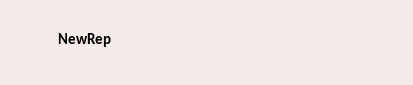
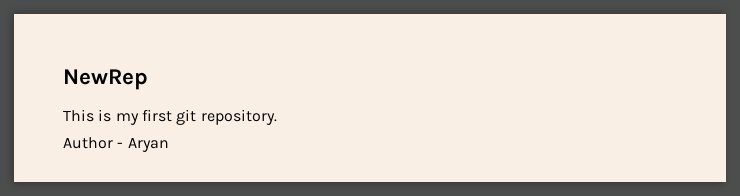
+ This is my first git repository.
+ Author - Aryan

